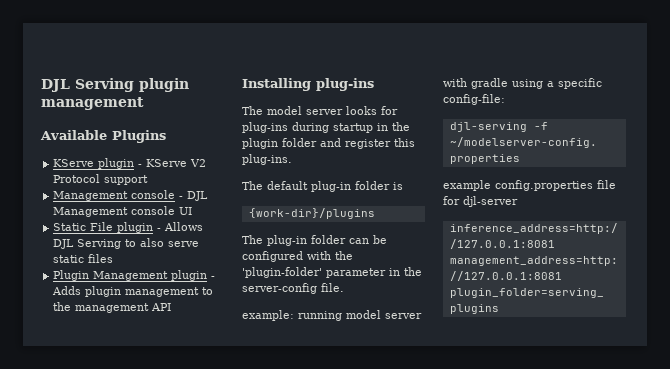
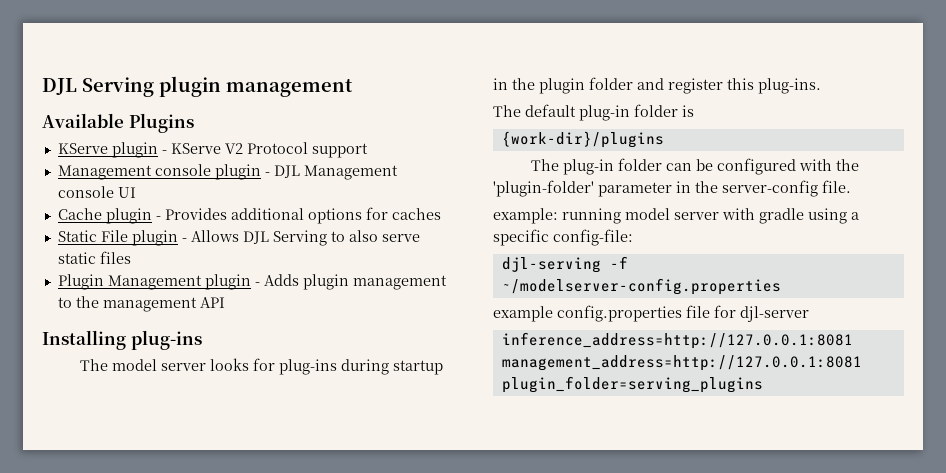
- Management console - DJL Management console UI
+ Management console plugin - DJL Management console UI
+ Cache plugin - Provides additional options for caches

